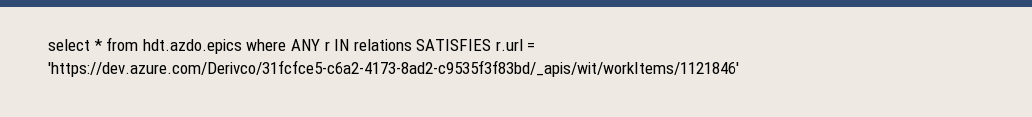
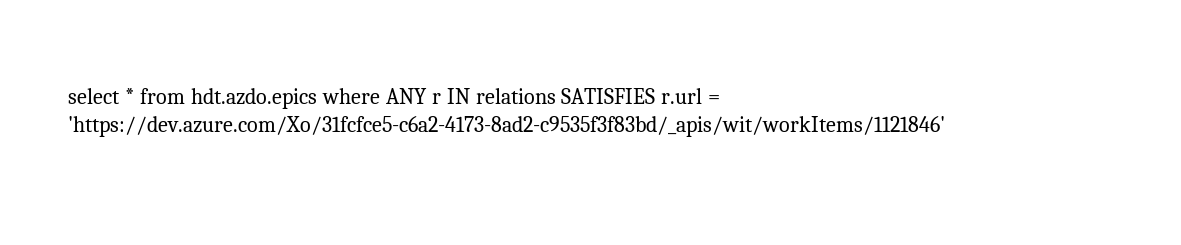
- select * from hdt.azdo.epics where ANY r IN relations SATISFIES r.url = 'https://dev.azure.com/Derivco/31fcfce5-c6a2-4173-8ad2-c9535f3f83bd/_apis/wit/workItems/1121846'
+ select * from hdt.azdo.epics where ANY r IN relations SATISFIES r.url = 'https://dev.azure.com/Xo/31fcfce5-c6a2-4173-8ad2-c9535f3f83bd/_apis/wit/workItems/1121846'

